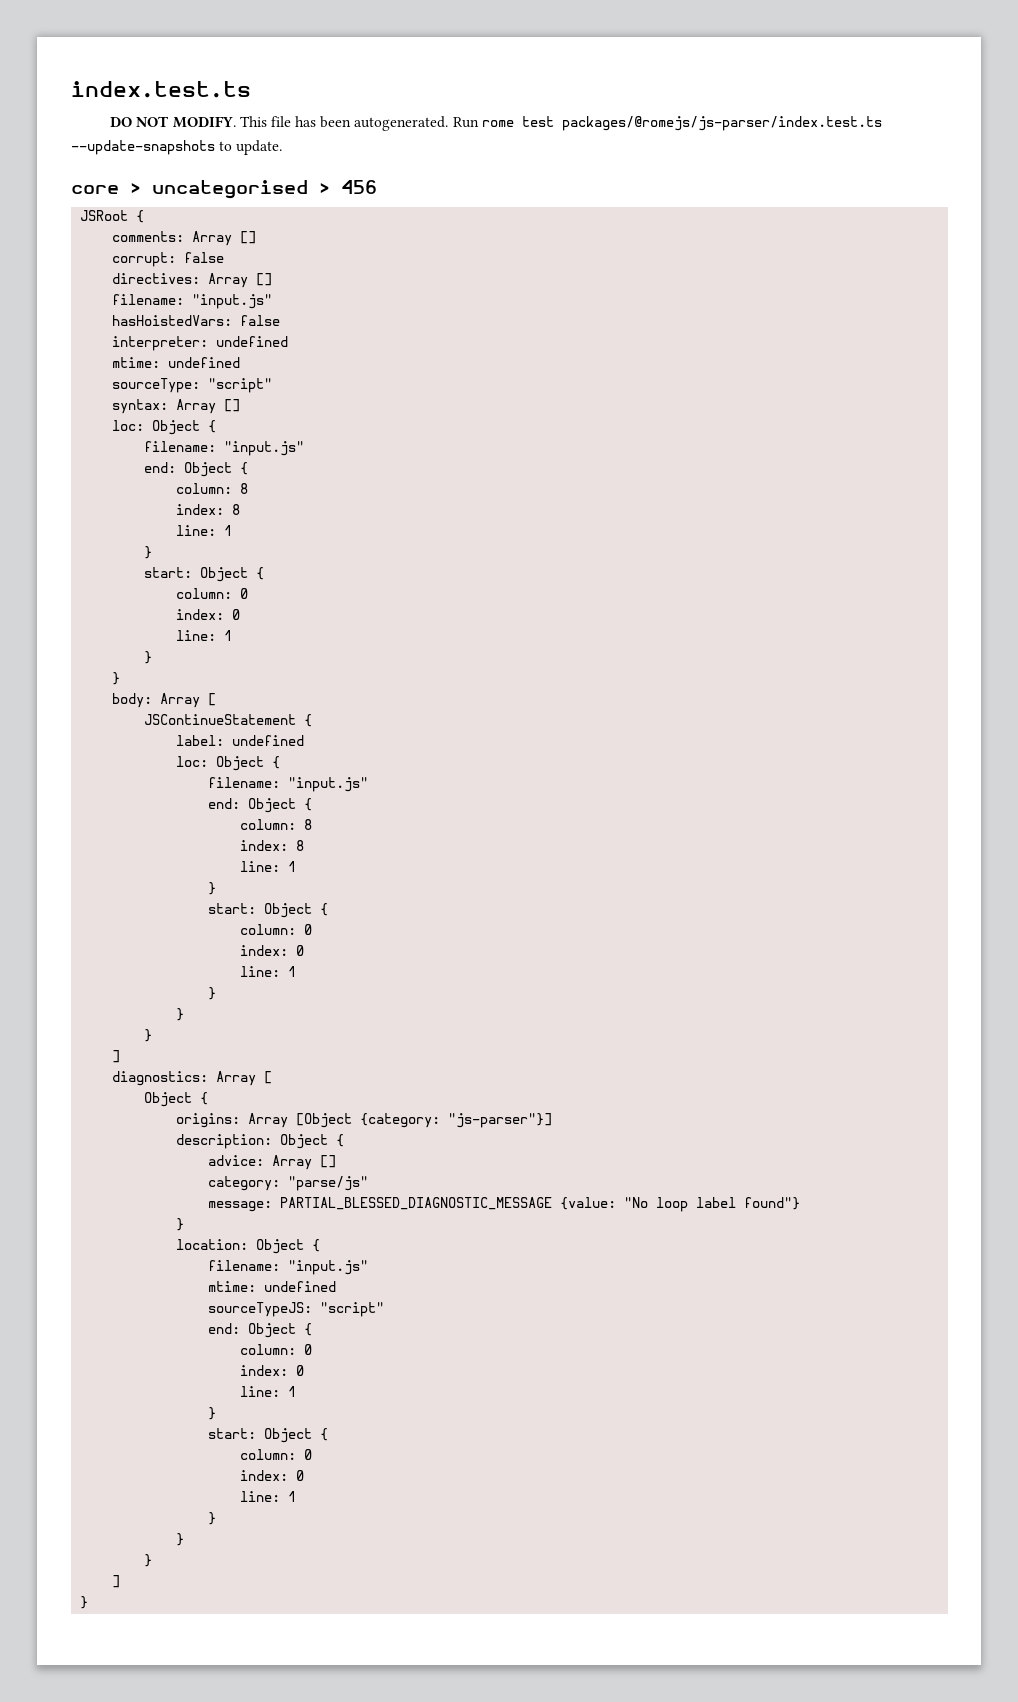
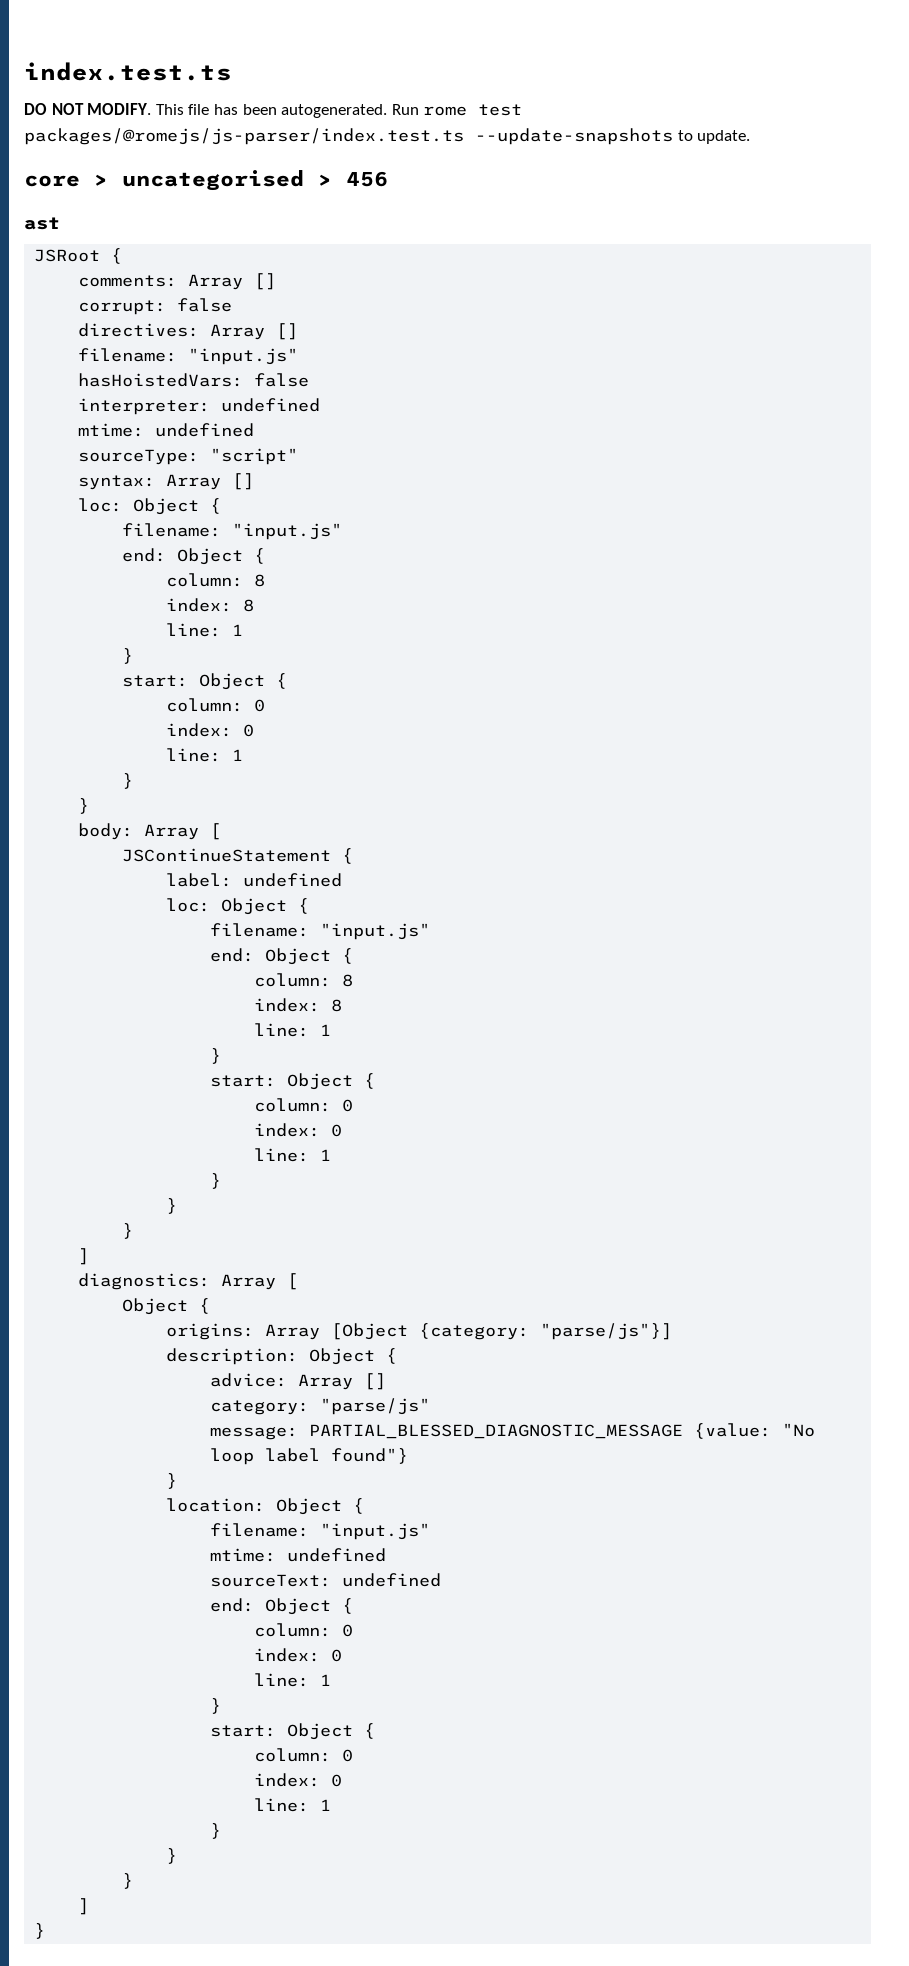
+ ast
- origins: Array [Object {category: "js-parser"}]
+ origins: Array [Object {category: "parse/js"}]
- sourceTypeJS: "script"
+ sourceText: undefined

